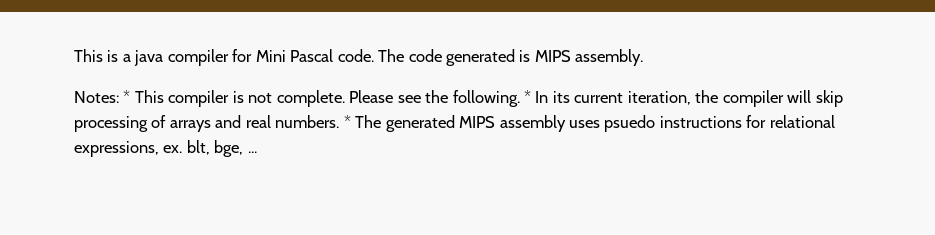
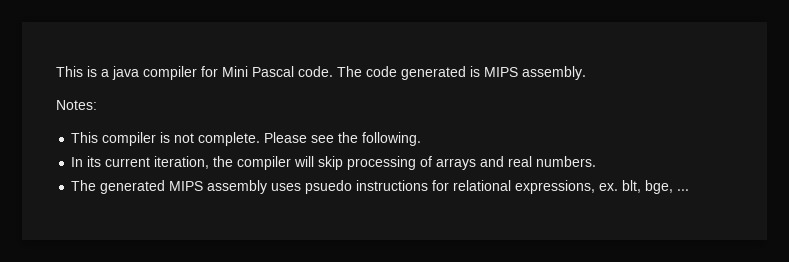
- Notes: * This compiler is not complete.
+ Notes:
+ This compiler is not complete.
- Please see the following. * In its current iteration, the compiler will skip processing of arrays and real numbers. * The generated MIPS assembly uses psuedo instructions for relational expressions, ex. blt, bge, ...
+ Please see the following.
+ In its current iteration, the compiler will skip processing of arrays and real numbers.
+ The generated MIPS assembly uses psuedo instructions for relational expressions, ex. blt, bge, ...

